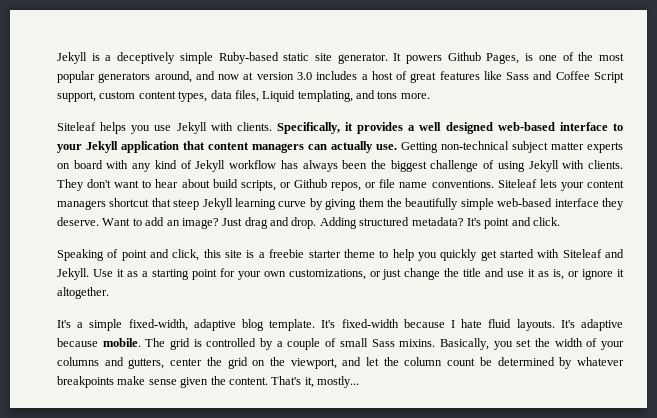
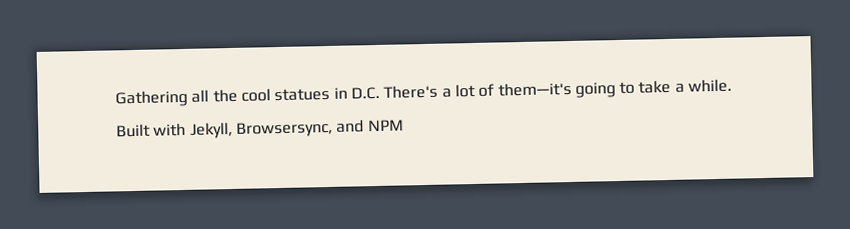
- Jekyll is a deceptively simple Ruby-based static site generator. It powers Github Pages, is one of the most popular generators around, and now at version 3.0 includes a host of great features like Sass and Coffee Script support, custom content types, data files, Liquid templating, and tons more.
- Siteleaf helps you use Jekyll with clients. Specifically, it provides a well designed web-based interface to your Jekyll application that content managers can actually use. Getting non-technical subject matter experts on board with any kind of Jekyll workflow has always been the biggest challenge of using Jekyll with clients. They don't want to hear about build scripts, or Github repos, or file name conventions. Siteleaf lets your content managers shortcut that steep Jekyll learning curve by giving them the beautifully simple web-based interface they deserve. Want to add an image? Just drag and drop. Adding structured metadata? It's point and click.
- Speaking of point and click, this site is a freebie starter theme to help you quickly get started with Siteleaf and Jekyll. Use it as a starting point for your own customizations, or just change the title and use it as is, or ignore it altogether.
- It's a simple fixed-width, adaptive blog template. It's fixed-width because I hate fluid layouts. It's adaptive because mobile. The grid is controlled by a couple of small Sass mixins. Basically, you set the width of your columns and gutters, center the grid on the viewport, and let the column count be determined by whatever breakpoints make sense given the content. That's it, mostly...
+ Gathering all the cool statues in D.C. There's a lot of them—it's going to take a while.
+ Built with Jekyll, Browsersync, and NPM

